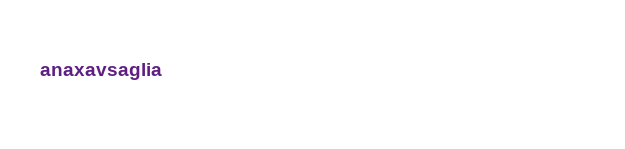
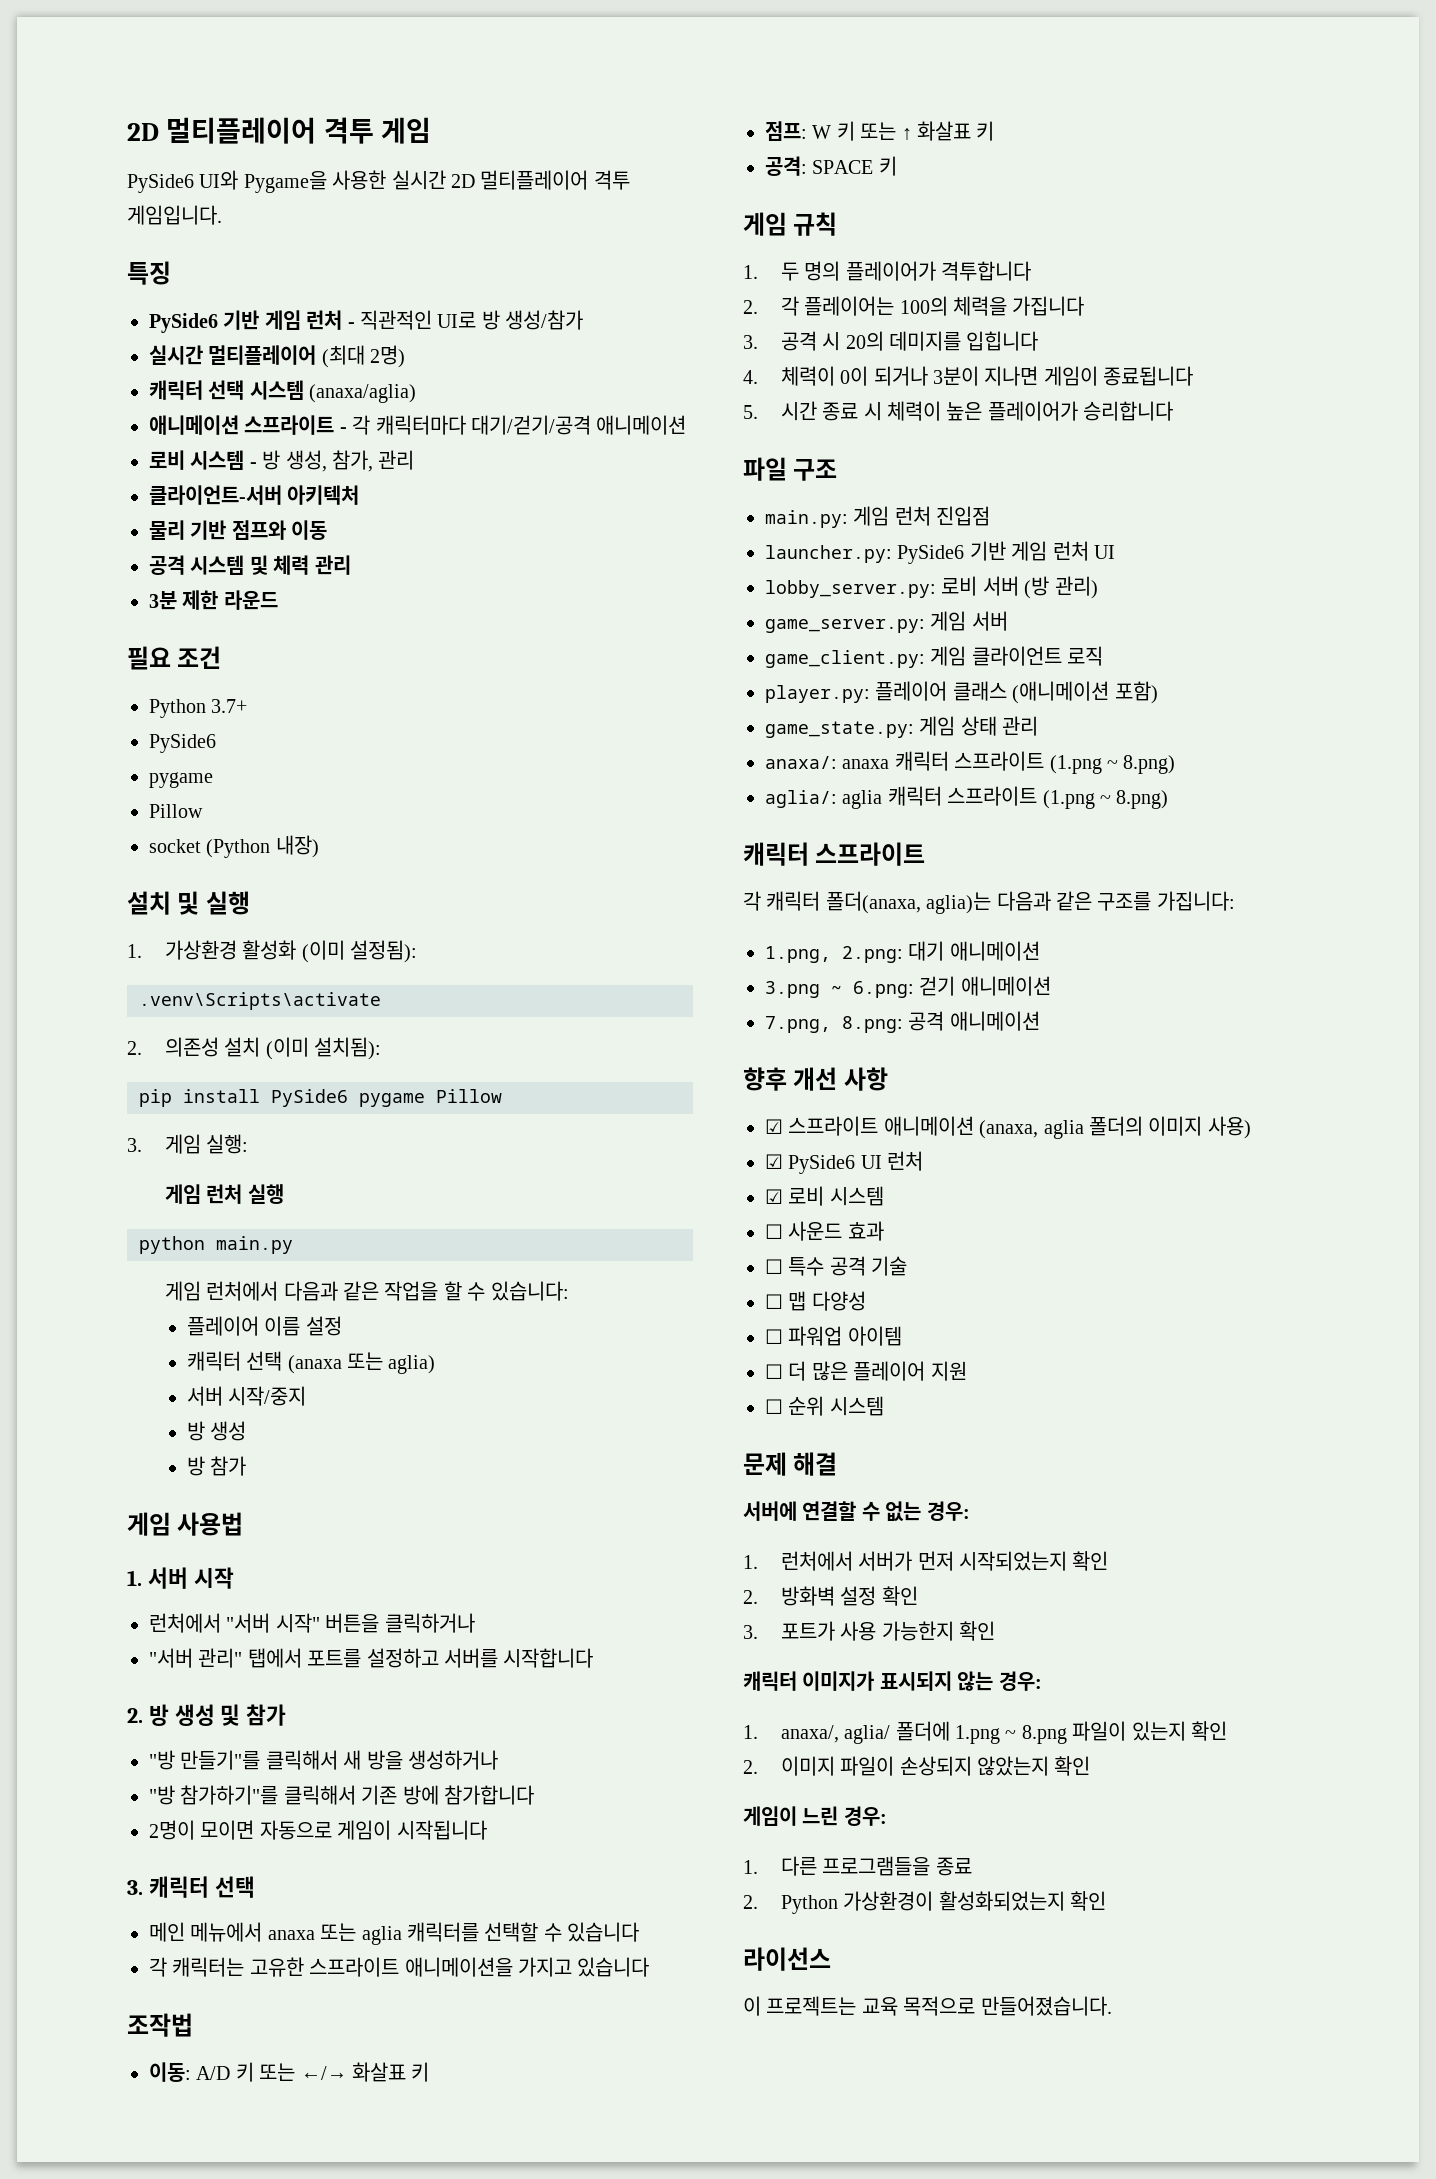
- anaxavsaglia
+ 2D 멀티플레이어 격투 게임
+ PySide6 UI와 Pygame을 사용한 실시간 2D 멀티플레이어 격투 게임입니다.
+ 특징
+ PySide6 기반 게임 런처 - 직관적인 UI로 방 생성/참가
+ 실시간 멀티플레이어 (최대 2명)
+ 캐릭터 선택 시스템 (anaxa/aglia)
+ 애니메이션 스프라이트 - 각 캐릭터마다 대기/걷기/공격 애니메이션
+ 로비 시스템 - 방 생성, 참가, 관리
+ 클라이언트-서버 아키텍처
+ 물리 기반 점프와 이동
+ 공격 시스템 및 체력 관리
+ 3분 제한 라운드
+ 필요 조건
+ Python 3.7+
+ PySide6
+ pygame
+ Pillow
+ socket (Python 내장)
+ 설치 및 실행
+ 1. 가상환경 활성화 (이미 설정됨):
+ .venv\Scripts\activate
+ 2. 의존성 설치 (이미 설치됨):
+ pip install PySide6 pygame Pillow
+ 3. 게임 실행:
+ 게임 런처 실행
+ python main.py
+ 게임 런처에서 다음과 같은 작업을 할 수 있습니다:
+ 플레이어 이름 설정
+ 캐릭터 선택 (anaxa 또는 aglia)
+ 서버 시작/중지
+ 방 생성
+ 방 참가
+ 게임 사용법
+ 1. 서버 시작
+ 런처에서 "서버 시작" 버튼을 클릭하거나
+ "서버 관리" 탭에서 포트를 설정하고 서버를 시작합니다
+ 2. 방 생성 및 참가
+ "방 만들기"를 클릭해서 새 방을 생성하거나
+ "방 참가하기"를 클릭해서 기존 방에 참가합니다
+ 2명이 모이면 자동으로 게임이 시작됩니다
+ 3. 캐릭터 선택
+ 메인 메뉴에서 anaxa 또는 aglia 캐릭터를 선택할 수 있습니다
+ 각 캐릭터는 고유한 스프라이트 애니메이션을 가지고 있습니다
+ 조작법
+ 이동: A/D 키 또는 ←/→ 화살표 키
+ 점프: W 키 또는 ↑ 화살표 키
+ 공격: SPACE 키
+ 게임 규칙
+ 1. 두 명의 플레이어가 격투합니다
+ 2. 각 플레이어는 100의 체력을 가집니다
+ 3. 공격 시 20의 데미지를 입힙니다
+ 4. 체력이 0이 되거나 3분이 지나면 게임이 종료됩니다
+ 5. 시간 종료 시 체력이 높은 플레이어가 승리합니다
+ 파일 구조
+ main.py: 게임 런처 진입점
+ launcher.py: PySide6 기반 게임 런처 UI
+ lobby_server.py: 로비 서버 (방 관리)
+ game_server.py: 게임 서버
+ game_client.py: 게임 클라이언트 로직
+ player.py: 플레이어 클래스 (애니메이션 포함)
+ game_state.py: 게임 상태 관리
+ anaxa/: anaxa 캐릭터 스프라이트 (1.png ~ 8.png)
+ aglia/: aglia 캐릭터 스프라이트 (1.png ~ 8.png)
+ 캐릭터 스프라이트
+ 각 캐릭터 폴더(anaxa, aglia)는 다음과 같은 구조를 가집니다:
+ 1.png, 2.png: 대기 애니메이션
+ 3.png ~ 6.png: 걷기 애니메이션
+ 7.png, 8.png: 공격 애니메이션
+ 향후 개선 사항
+ ☑ 스프라이트 애니메이션 (anaxa, aglia 폴더의 이미지 사용)
+ ☑ PySide6 UI 런처
+ ☑ 로비 시스템
+ ☐ 사운드 효과
+ ☐ 특수 공격 기술
+ ☐ 맵 다양성
+ ☐ 파워업 아이템
+ ☐ 더 많은 플레이어 지원
+ ☐ 순위 시스템
+ 문제 해결
+ 서버에 연결할 수 없는 경우:
+ 1. 런처에서 서버가 먼저 시작되었는지 확인
+ 2. 방화벽 설정 확인
+ 3. 포트가 사용 가능한지 확인
+ 캐릭터 이미지가 표시되지 않는 경우:
+ 1. anaxa/, aglia/ 폴더에 1.png ~ 8.png 파일이 있는지 확인
+ 2. 이미지 파일이 손상되지 않았는지 확인
+ 게임이 느린 경우:
+ 1. 다른 프로그램들을 종료
+ 2. Python 가상환경이 활성화되었는지 확인
+ 라이선스
+ 이 프로젝트는 교육 목적으로 만들어졌습니다.

